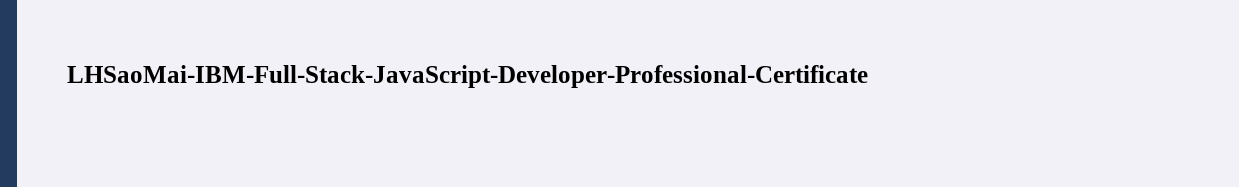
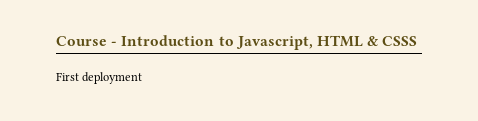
- LHSaoMai-IBM-Full-Stack-JavaScript-Developer-Professional-Certificate
+ Course - Introduction to Javascript, HTML & CSSS
+ First deployment

